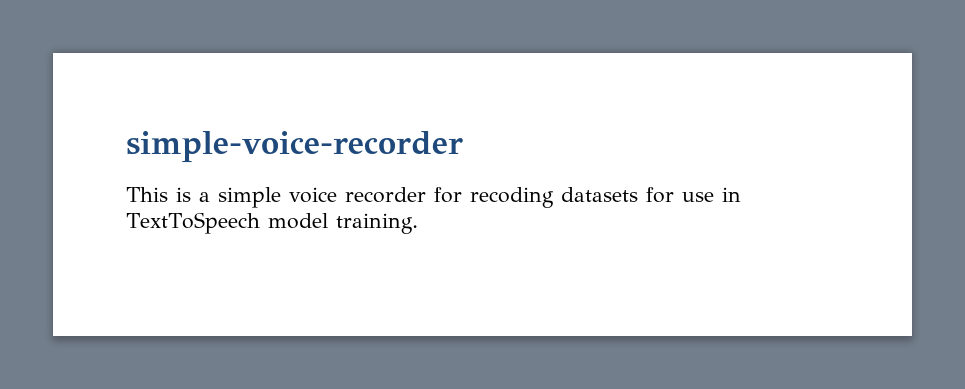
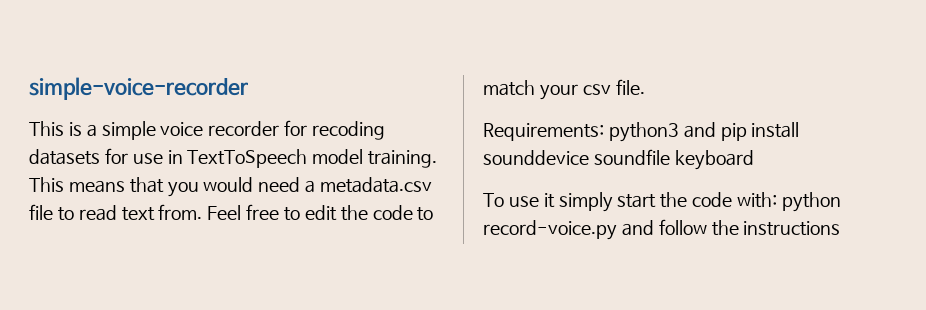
+ This means that you would need a metadata.csv file to read text from. Feel free to edit the code to match your csv file.
+ Requirements: python3 and pip install sounddevice soundfile keyboard
+ To use it simply start the code with: python record-voice.py and follow the instructions

